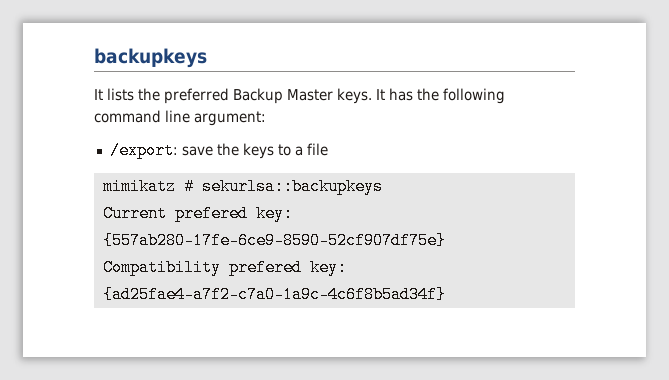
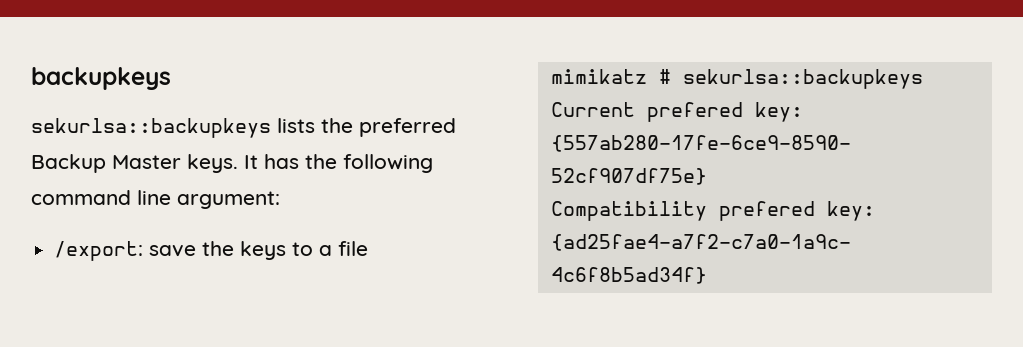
- It lists the preferred Backup Master keys.
+ sekurlsa::backupkeys lists the preferred Backup Master keys.

